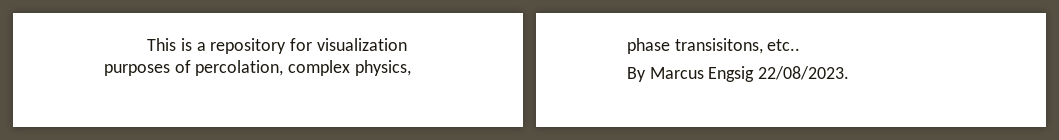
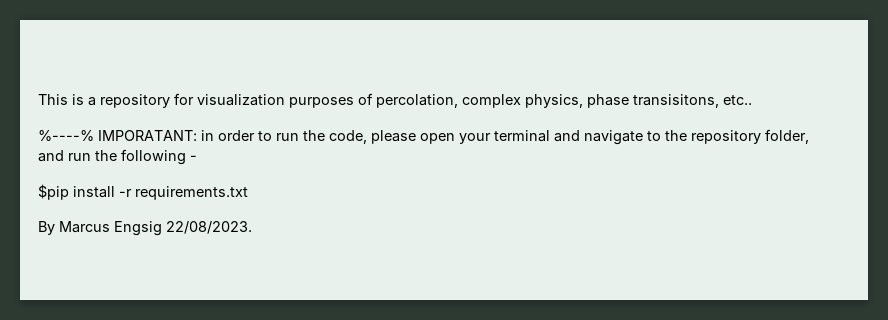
+ %----% IMPORATANT: in order to run the code, please open your terminal and navigate to the repository folder, and run the following -
+ $pip install -r requirements.txt

